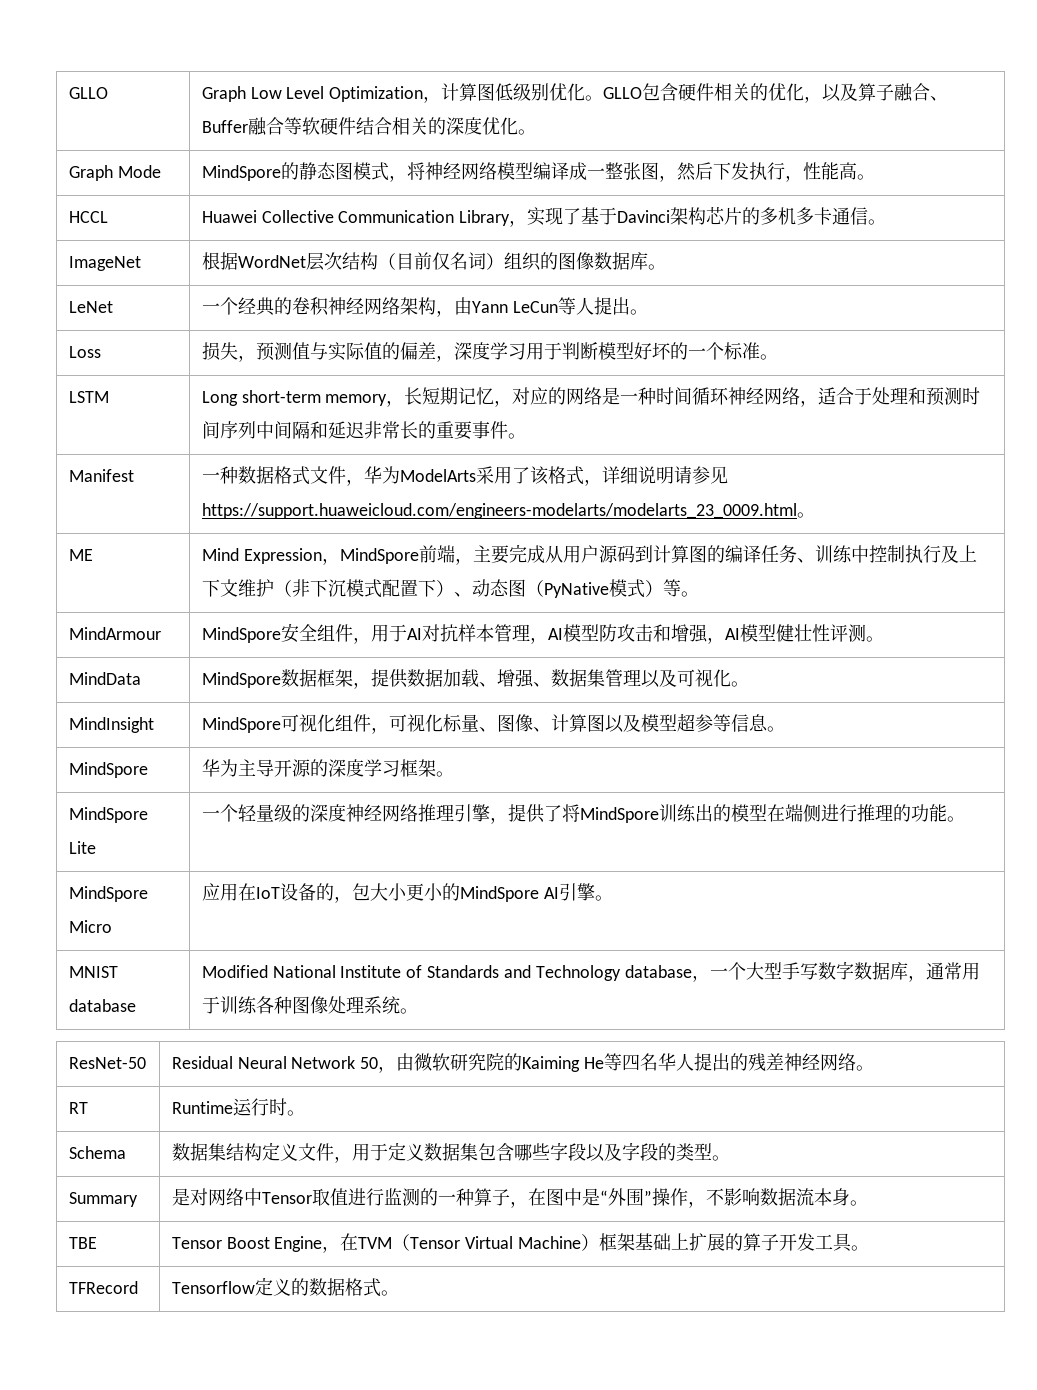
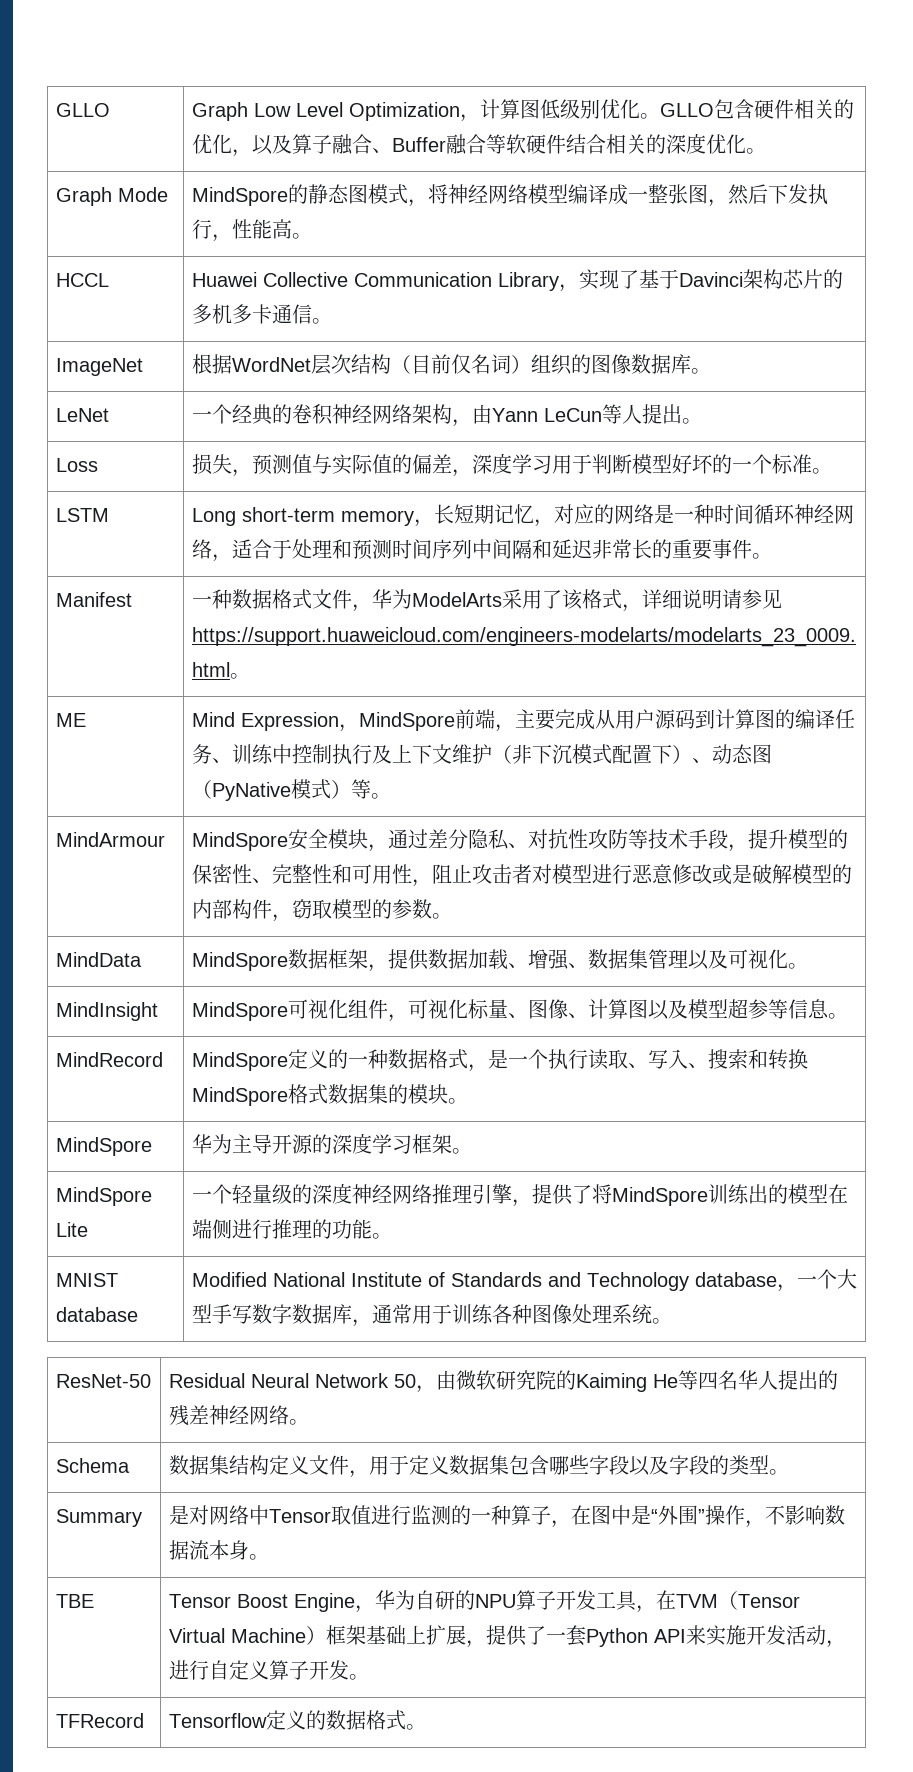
- MindArmour | MindSpore安全组件，用于AI对抗样本管理，AI模型防攻击和增强，AI模型健壮性评测。
+ MindArmour | MindSpore安全模块，通过差分隐私、对抗性攻防等技术手段，提升模型的保密性、完整性和可用性，阻止攻击者对模型进行恶意修改或是破解模型的内部构件，窃取模型的参数。
+ MindRecord | MindSpore定义的一种数据格式，是一个执行读取、写入、搜索和转换MindSpore格式数据集的模块。
- MindSpore Micro | 应用在IoT设备的，包大小更小的MindSpore AI引擎。
- RT | Runtime运行时。
- TBE | Tensor Boost Engine，在TVM（Tensor Virtual Machine）框架基础上扩展的算子开发工具。
+ TBE | Tensor Boost Engine，华为自研的NPU算子开发工具，在TVM（Tensor Virtual Machine）框架基础上扩展，提供了一套Python API来实施开发活动，进行自定义算子开发。

